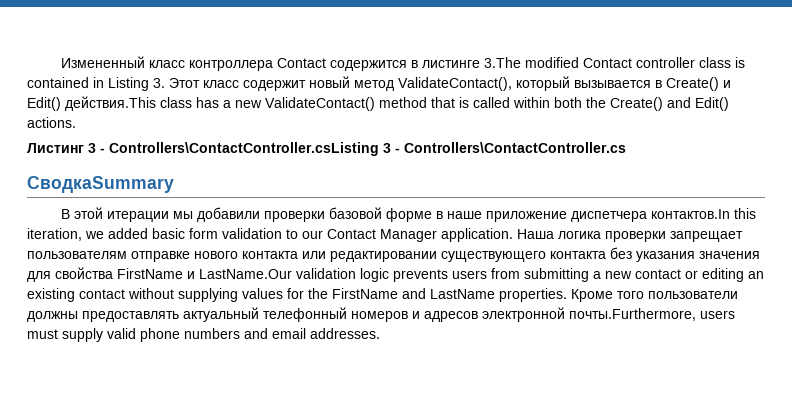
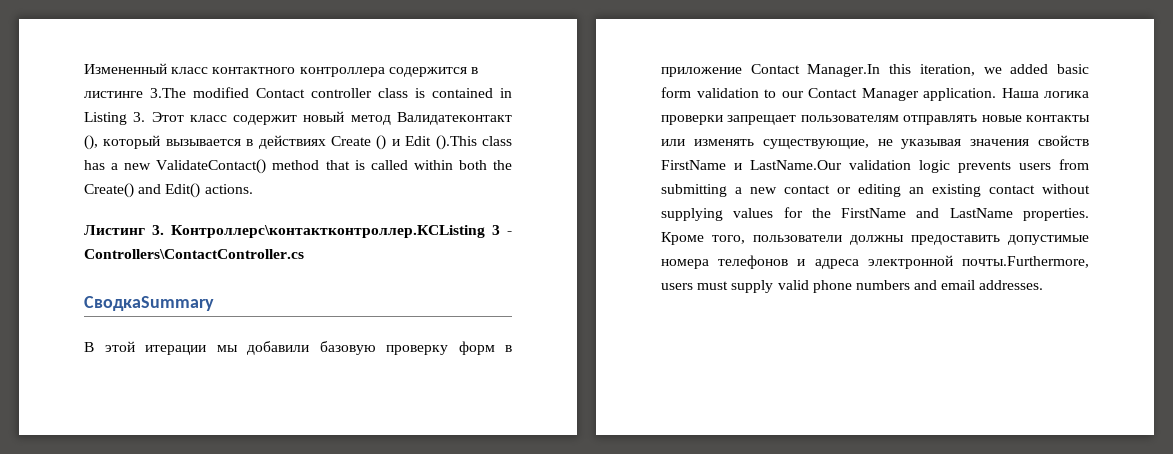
- Измененный класс контроллера Contact содержится в листинге 3.The modified Contact controller class is contained in Listing 3. Этот класс содержит новый метод ValidateContact(), который вызывается в Create() и Edit() действия.This class has a new ValidateContact() method that is called within both the Create() and Edit() actions.
+ Измененный класс контактного контроллера содержится в листинге 3.The modified Contact controller class is contained in Listing 3. Этот класс содержит новый метод Валидатеконтакт (), который вызывается в действиях Create () и Edit ().This class has a new ValidateContact() method that is called within both the Create() and Edit() actions.
- Листинг 3 - Controllers\ContactController.csListing 3 - Controllers\ContactController.cs
+ Листинг 3. Контроллерс\контактконтроллер.КСListing 3 - Controllers\ContactController.cs
- В этой итерации мы добавили проверки базовой форме в наше приложение диспетчера контактов.In this iteration, we added basic form validation to our Contact Manager application.
+ В этой итерации мы добавили базовую проверку форм в приложение Contact Manager.In this iteration, we added basic form validation to our Contact Manager application.
- Наша логика проверки запрещает пользователям отправке нового контакта или редактировании существующего контакта без указания значения для свойства FirstName и LastName.Our validation logic prevents users from submitting a new contact or editing an existing contact without supplying values for the FirstName and LastName properties.
+ Наша логика проверки запрещает пользователям отправлять новые контакты или изменять существующие, не указывая значения свойств FirstName и LastName.Our validation logic prevents users from submitting a new contact or editing an existing contact without supplying values for the FirstName and LastName properties.
- Кроме того пользователи должны предоставлять актуальный телефонный номеров и адресов электронной почты.Furthermore, users must supply valid phone numbers and email addresses.
+ Кроме того, пользователи должны предоставить допустимые номера телефонов и адреса электронной почты.Furthermore, users must supply valid phone numbers and email addresses.

